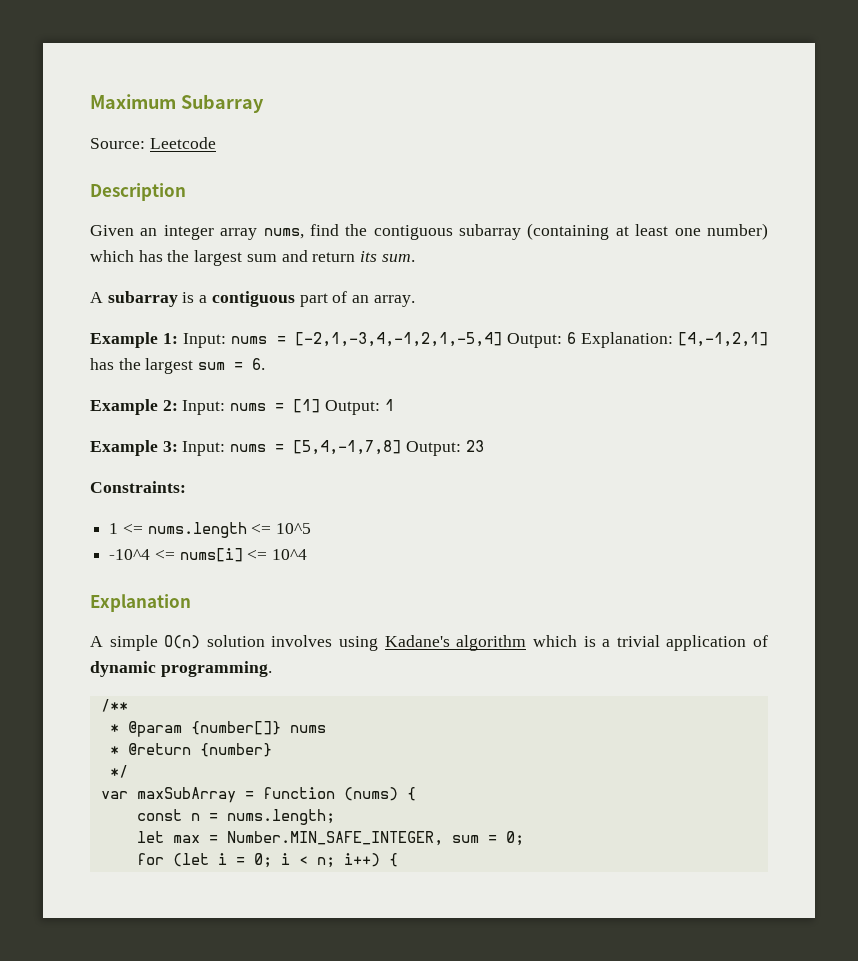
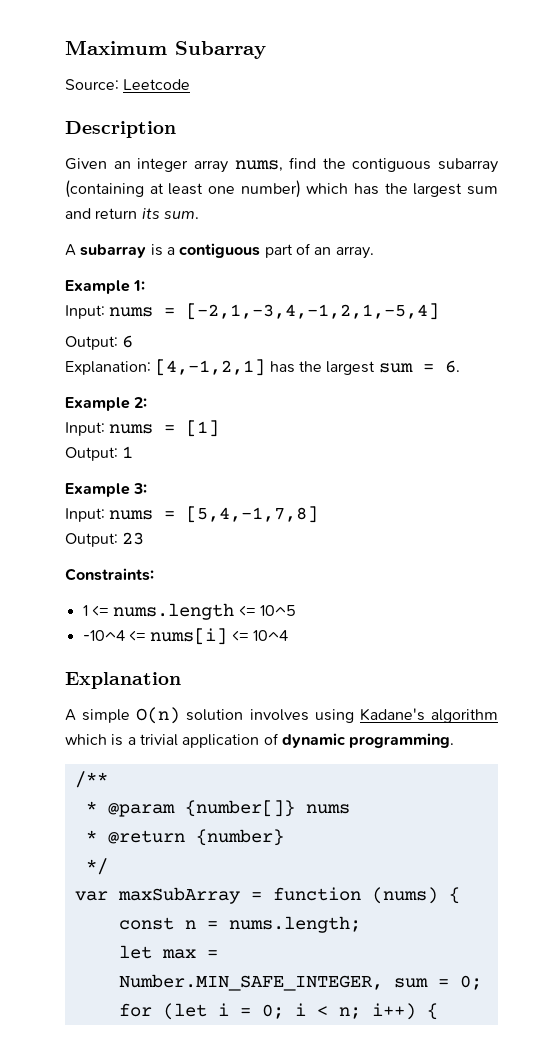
- Example 1: Input: nums = [-2,1,-3,4,-1,2,1,-5,4] Output: 6 Explanation: [4,-1,2,1] has the largest sum = 6.
+ Example 1:
+ Input: nums = [-2,1,-3,4,-1,2,1,-5,4]
+ Output: 6
+ Explanation: [4,-1,2,1] has the largest sum = 6.
- Example 2: Input: nums = [1] Output: 1
+ Example 2:
+ Input: nums = [1]
+ Output: 1
- Example 3: Input: nums = [5,4,-1,7,8] Output: 23
+ Example 3:
+ Input: nums = [5,4,-1,7,8]
+ Output: 23

